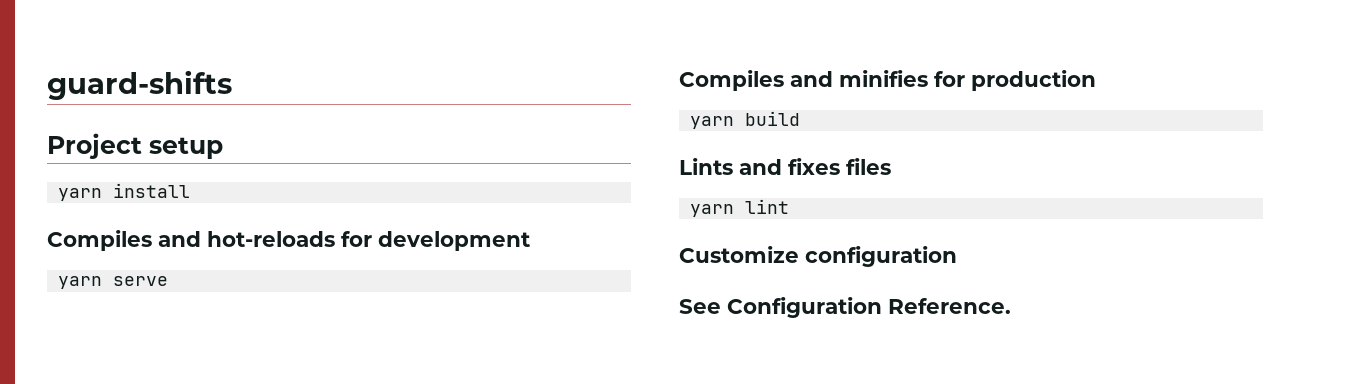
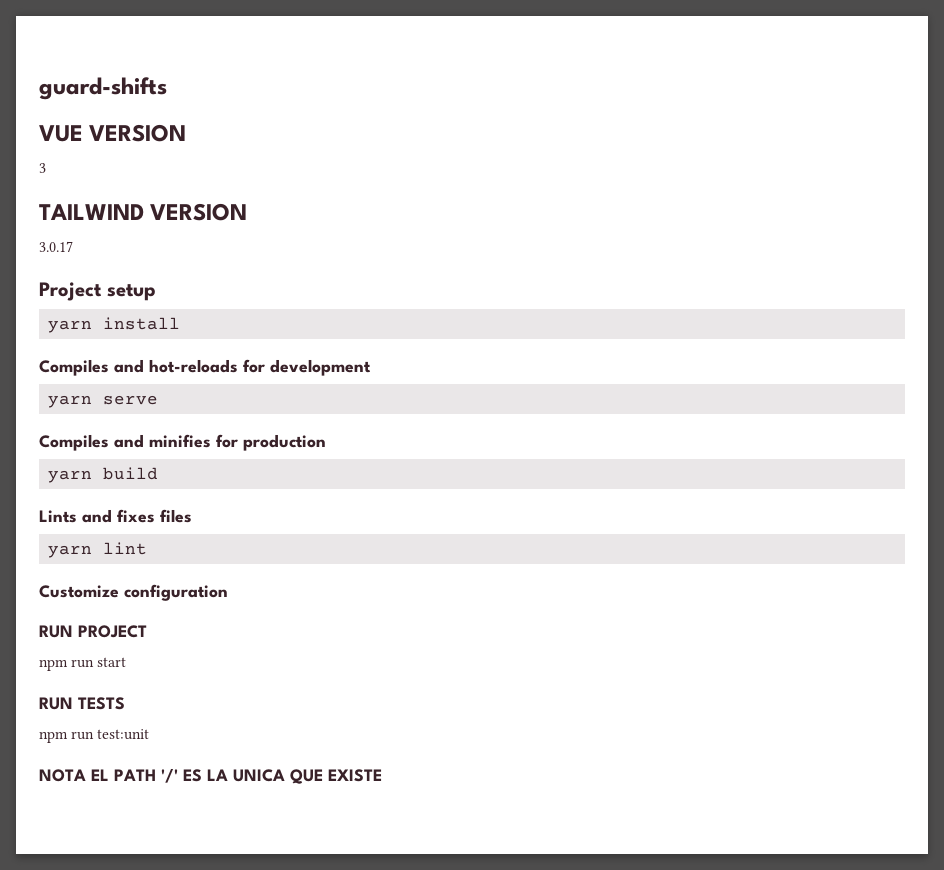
+ VUE VERSION
+ 3
+ TAILWIND VERSION
+ 3.0.17
- See Configuration Reference.
+ RUN PROJECT
+ npm run start
+ RUN TESTS
+ npm run test:unit
+ NOTA EL PATH '/' ES LA UNICA QUE EXISTE

